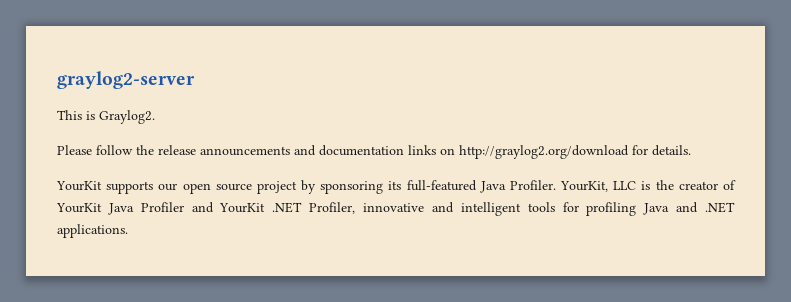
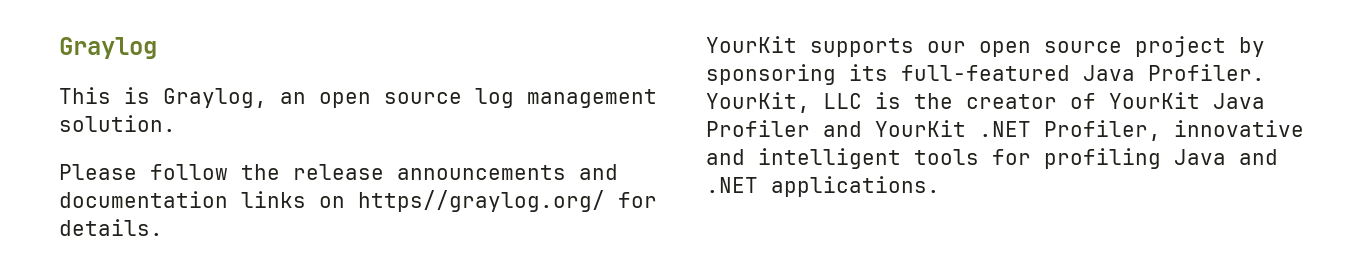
- graylog2-server
+ Graylog
- This is Graylog2.
+ This is Graylog, an open source log management solution.
- Please follow the release announcements and documentation links on http://graylog2.org/download for details.
+ Please follow the release announcements and documentation links on https//graylog.org/ for details.

